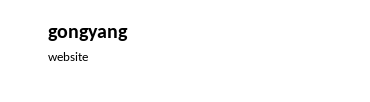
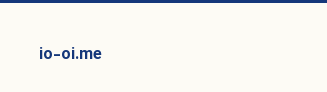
- gongyang
- website
+ io-oi.me

